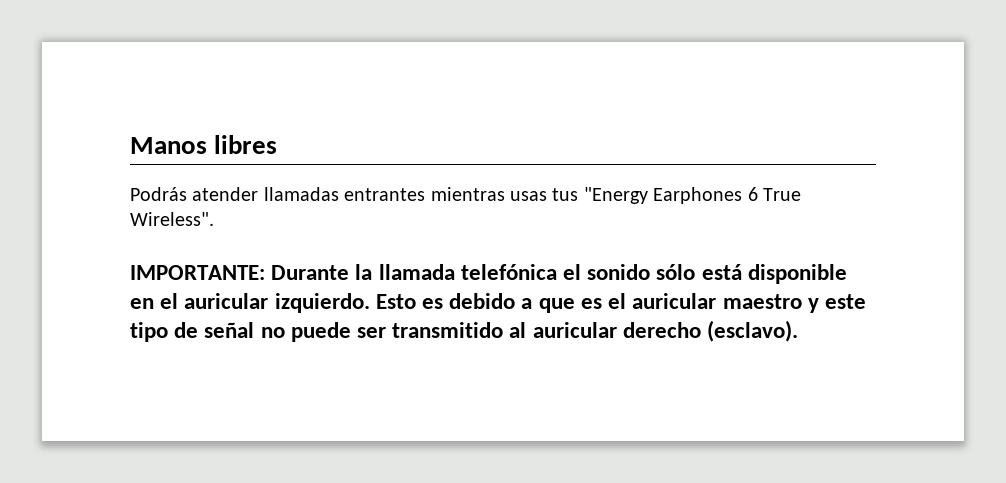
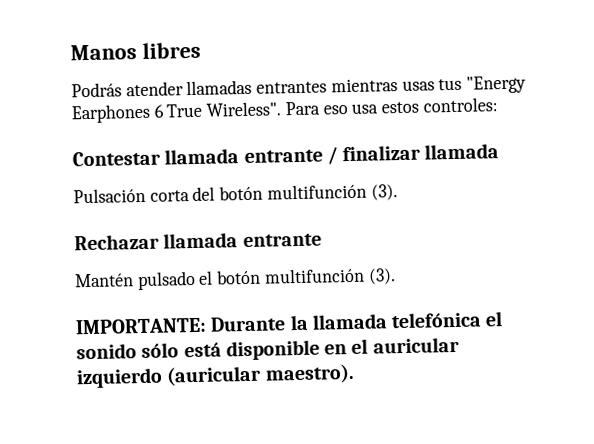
+ Para eso usa estos controles:
+ Contestar llamada entrante / finalizar llamada
+ Pulsación corta del botón multifunción (3).
+ Rechazar llamada entrante
+ Mantén pulsado el botón multifunción (3).
- IMPORTANTE: Durante la llamada telefónica el sonido sólo está disponible en el auricular izquierdo. Esto es debido a que es el auricular maestro y este tipo de señal no puede ser transmitido al auricular derecho (esclavo).
+ IMPORTANTE: Durante la llamada telefónica el sonido sólo está disponible en el auricular izquierdo (auricular maestro).

